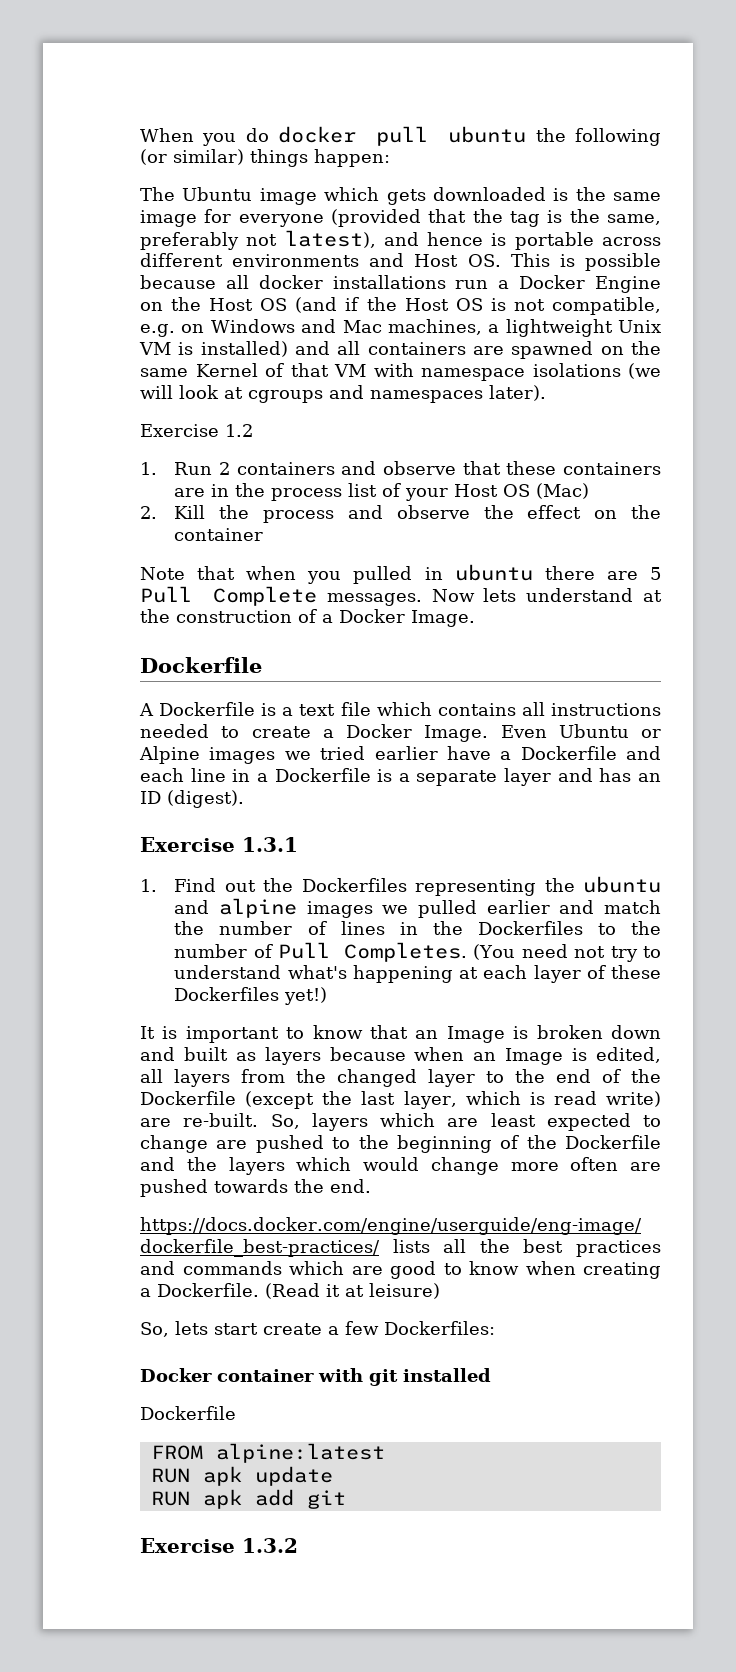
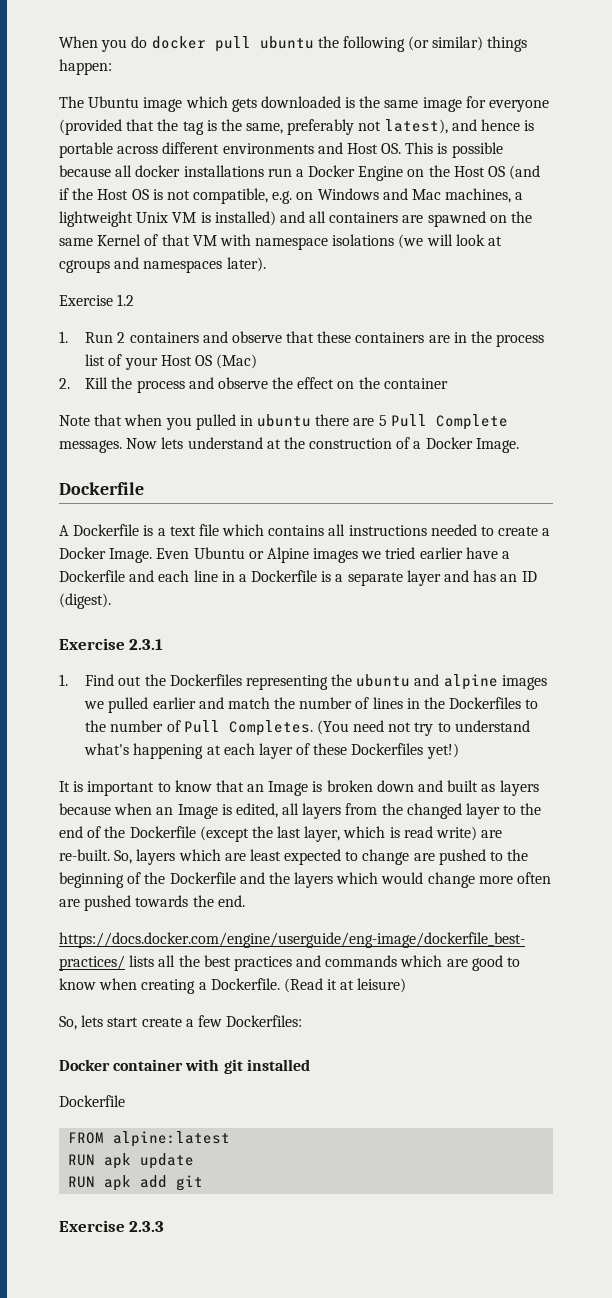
- Exercise 1.3.1
+ Exercise 2.3.1
- Exercise 1.3.2
+ Exercise 2.3.3

